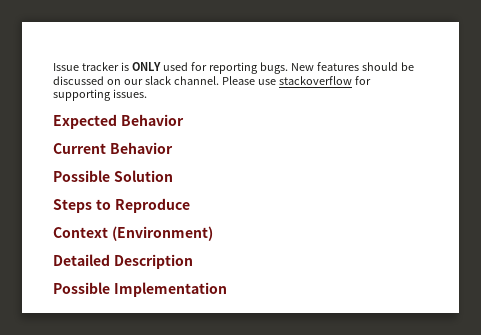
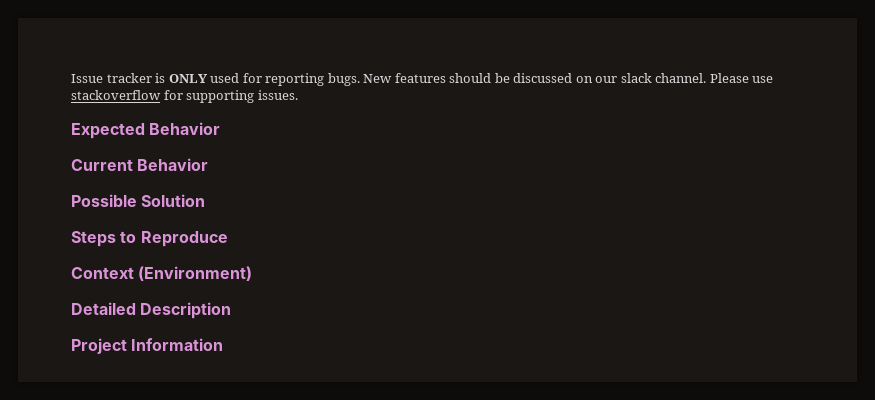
- Possible Implementation
+ Project Information

